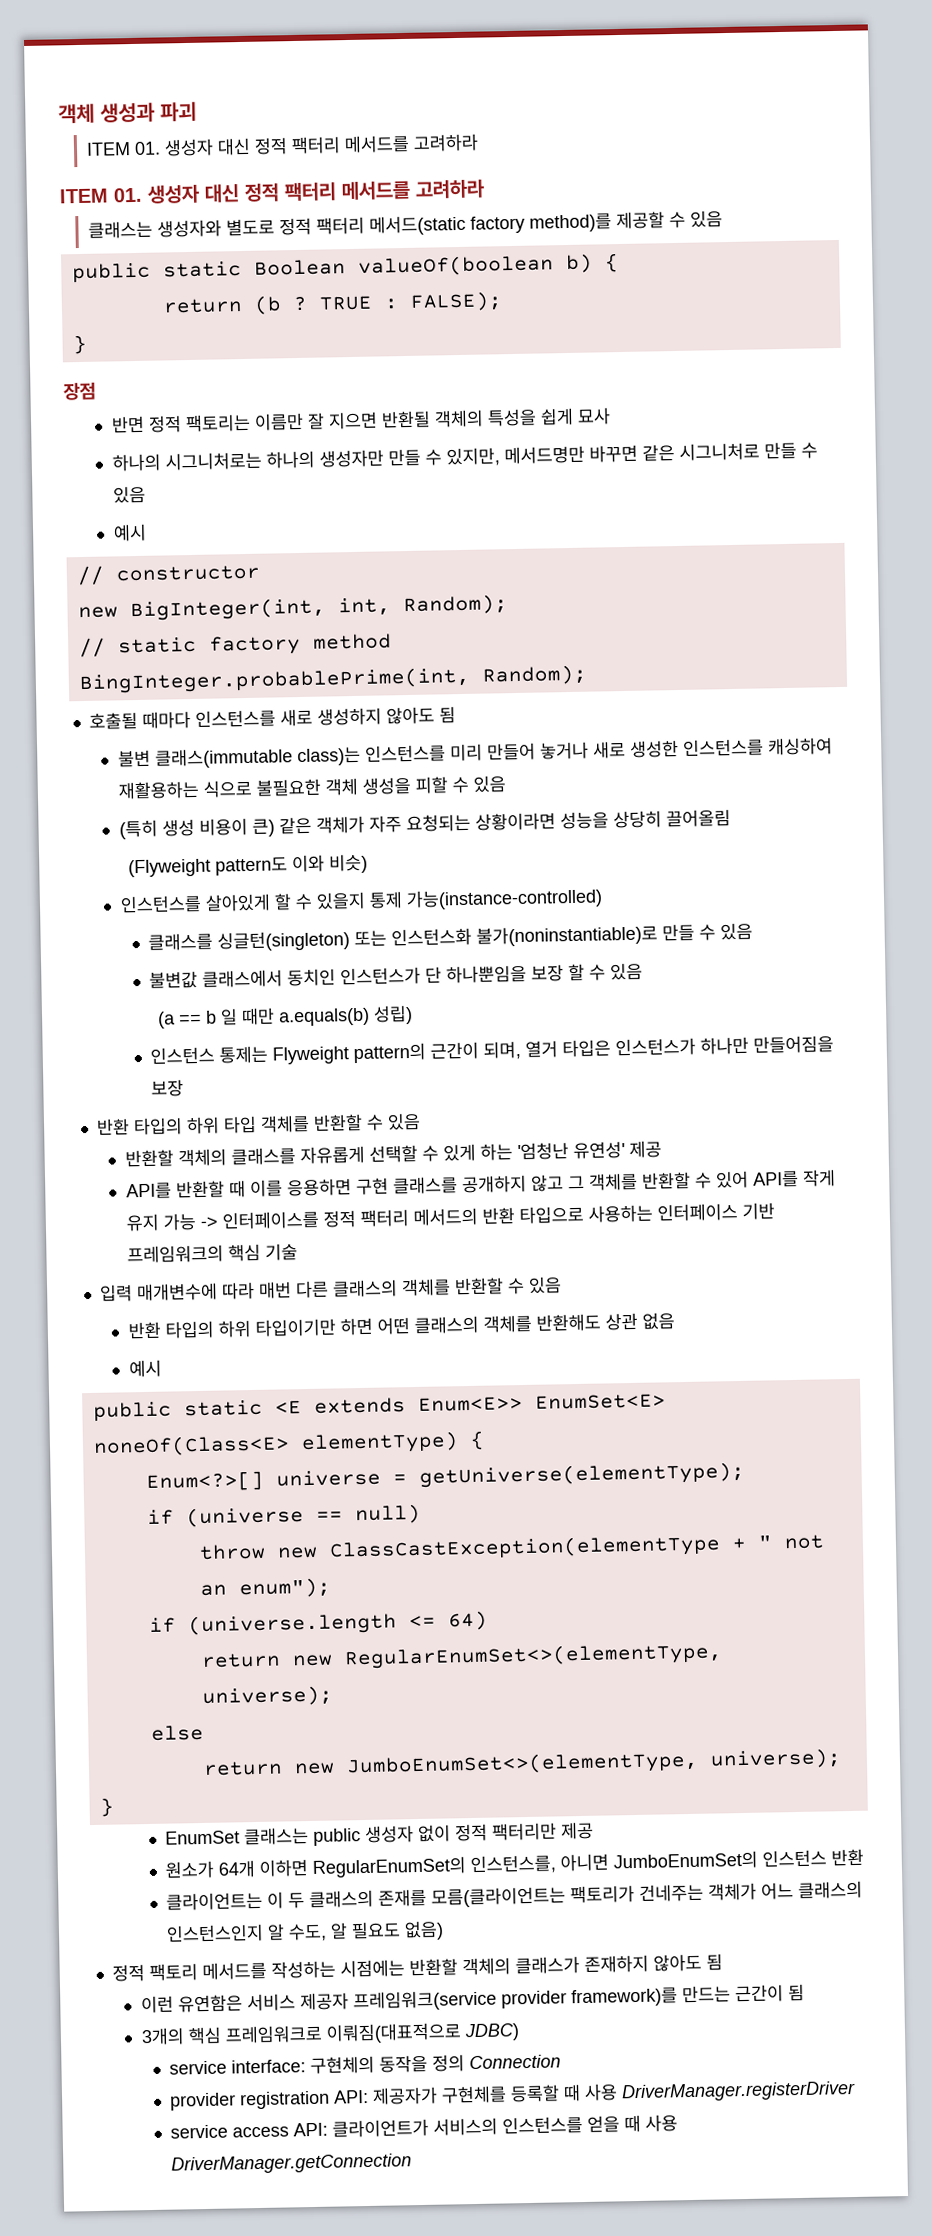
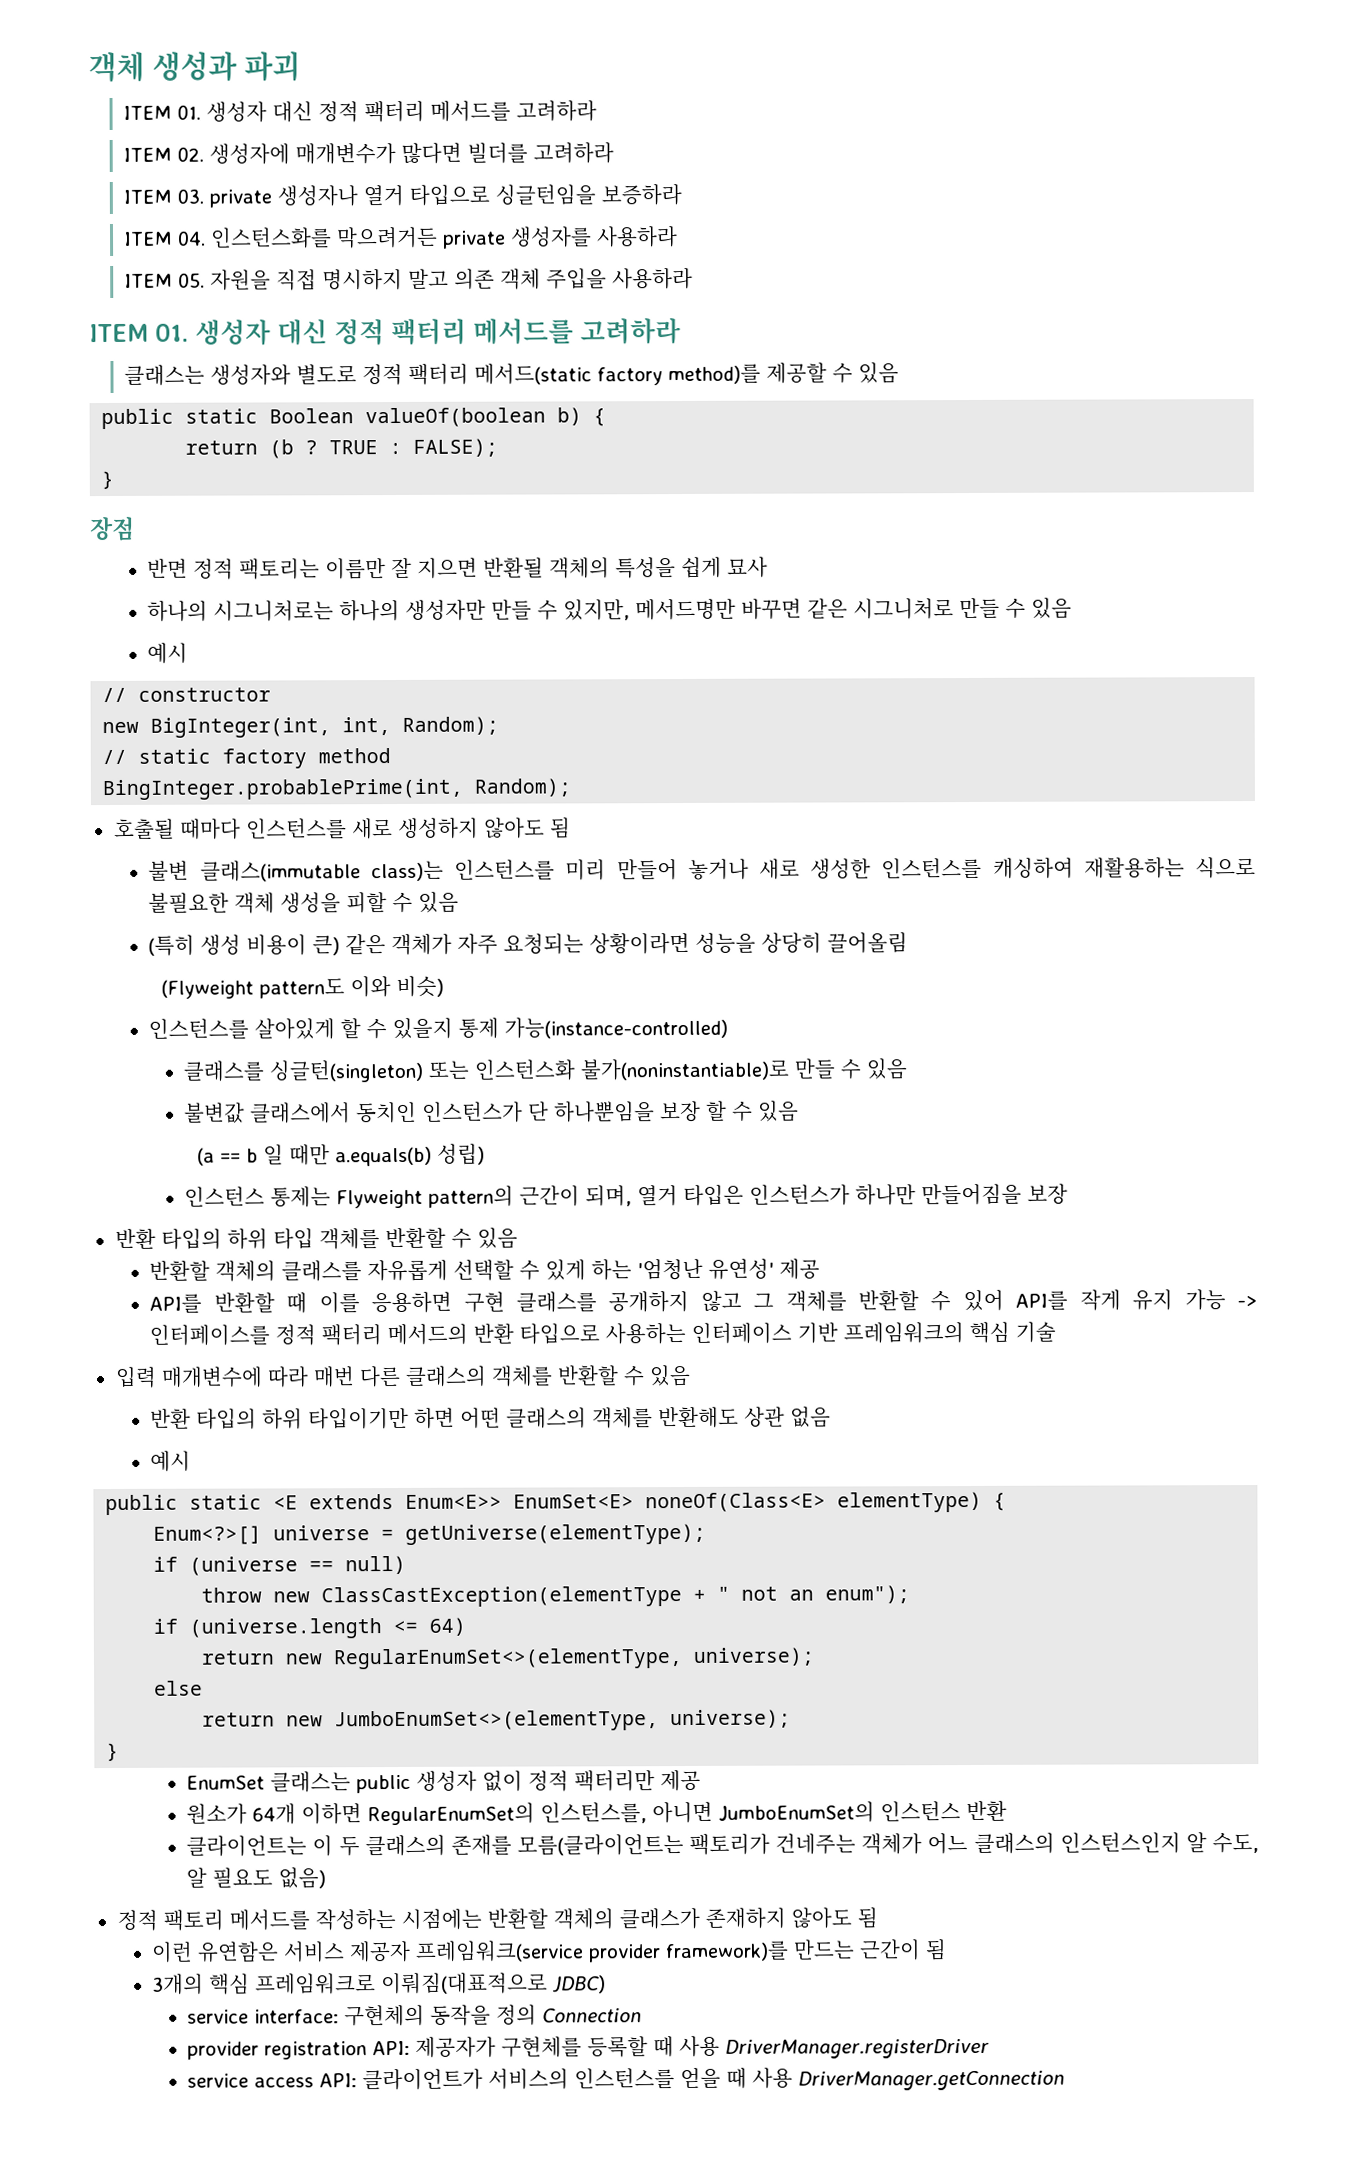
+ ITEM 02. 생성자에 매개변수가 많다면 빌더를 고려하라
+ ITEM 03. private 생성자나 열거 타입으로 싱글턴임을 보증하라
+ ITEM 04. 인스턴스화를 막으려거든 private 생성자를 사용하라
+ ITEM 05. 자원을 직접 명시하지 말고 의존 객체 주입을 사용하라

